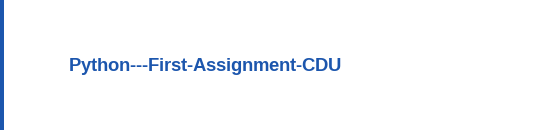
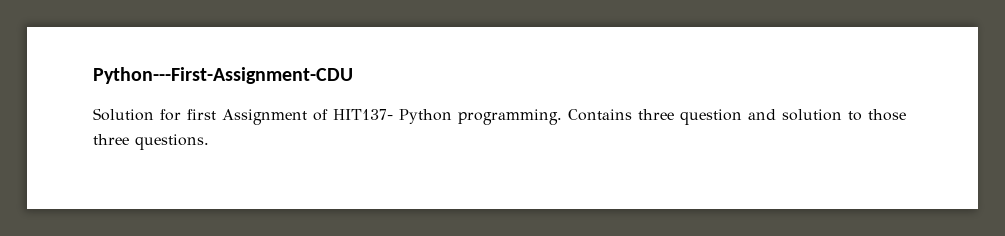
+ Solution for first Assignment of HIT137- Python programming. Contains three question and solution to those three questions.

